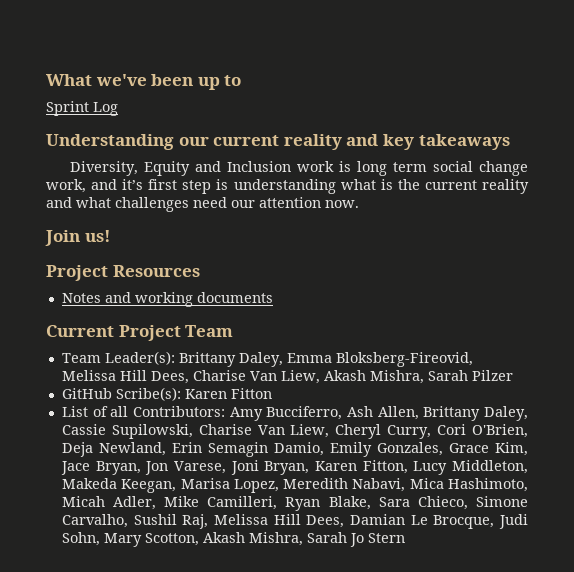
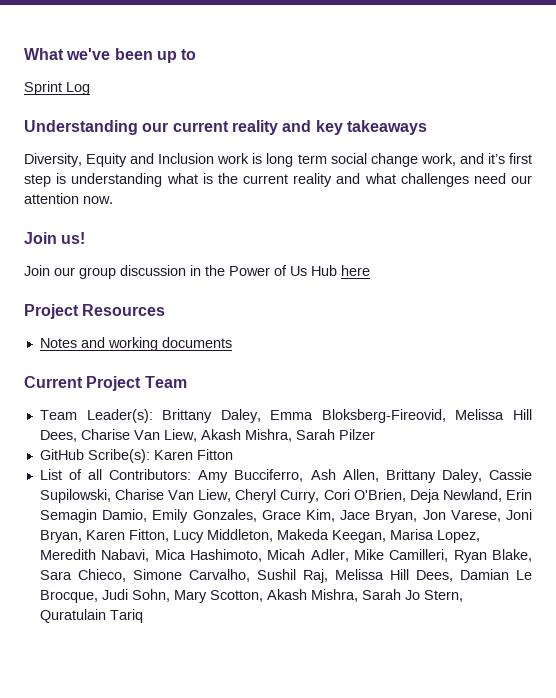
+ Join our group discussion in the Power of Us Hub here
- Amy Bucciferro, Ash Allen, Brittany Daley, Cassie Supilowski, Charise Van Liew, Cheryl Curry, Cori O'Brien, Deja Newland, Erin Semagin Damio, Emily Gonzales, Grace Kim, Jace Bryan, Jon Varese, Joni Bryan, Karen Fitton, Lucy Middleton, Makeda Keegan, Marisa Lopez, Meredith Nabavi, Mica Hashimoto, Micah Adler, Mike Camilleri, Ryan Blake, Sara Chieco, Simone Carvalho, Sushil Raj, Melissa Hill Dees, Damian Le Brocque, Judi Sohn, Mary Scotton, Akash Mishra, Sarah Jo Stern
+ Amy Bucciferro, Ash Allen, Brittany Daley, Cassie Supilowski, Charise Van Liew, Cheryl Curry, Cori O'Brien, Deja Newland, Erin Semagin Damio, Emily Gonzales, Grace Kim, Jace Bryan, Jon Varese, Joni Bryan, Karen Fitton, Lucy Middleton, Makeda Keegan, Marisa Lopez, Meredith Nabavi, Mica Hashimoto, Micah Adler, Mike Camilleri, Ryan Blake, Sara Chieco, Simone Carvalho, Sushil Raj, Melissa Hill Dees, Damian Le Brocque, Judi Sohn, Mary Scotton, Akash Mishra, Sarah Jo Stern, Quratulain Tariq

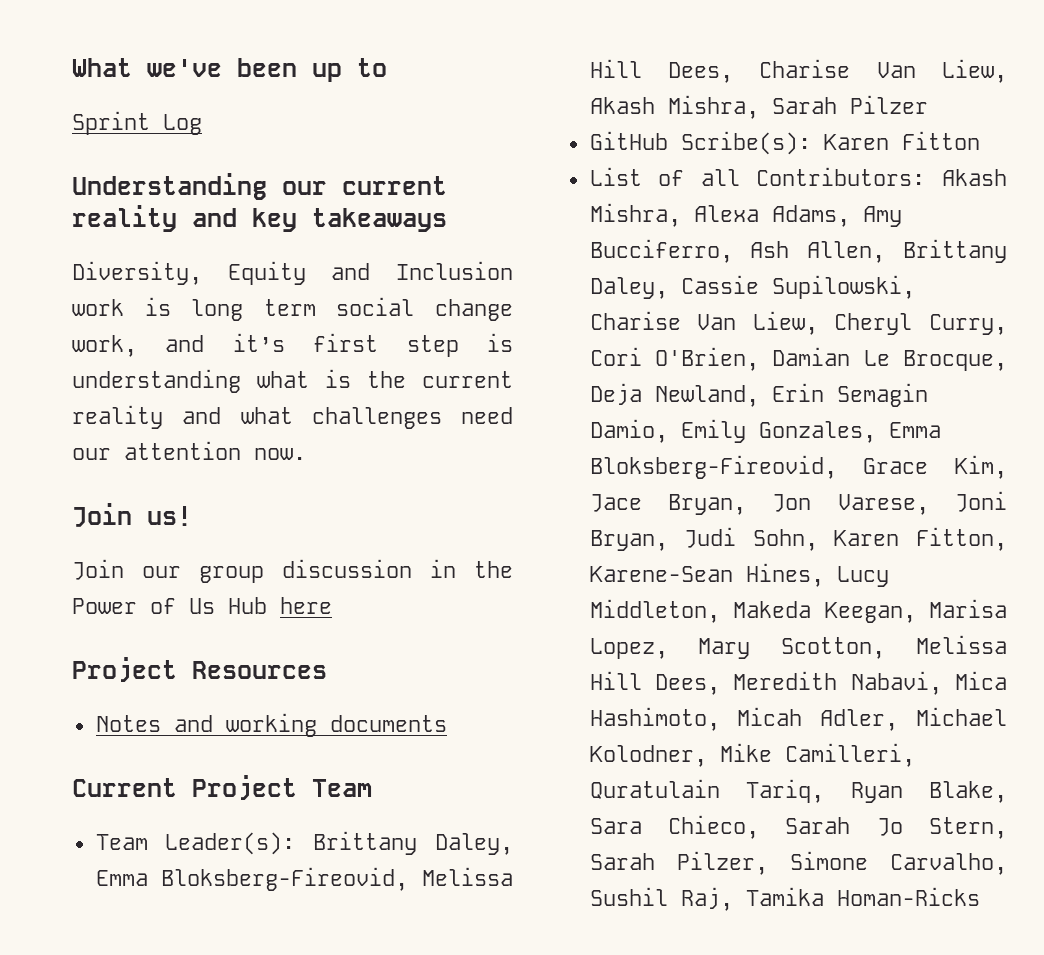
- List of all Contributors: Amy Bucciferro, Ash Allen, Brittany Daley, Cassie Supilowski, Charise Van Liew, Cheryl Curry, Cori O'Brien, Deja Newland, Erin Semagin Damio, Emily Gonzales, Grace Kim, Jace Bryan, Jon Varese, Joni Bryan, Karen Fitton, Lucy Middleton, Makeda Keegan, Marisa Lopez, Meredith Nabavi, Mica Hashimoto, Micah Adler, Mike Camilleri, Ryan Blake, Sara Chieco, Simone Carvalho, Sushil Raj, Melissa Hill Dees, Damian Le Brocque, Judi Sohn, Mary Scotton, Akash Mishra, Sarah Jo Stern, Quratulain Tariq
+ List of all Contributors: Akash Mishra, Alexa Adams, Amy Bucciferro, Ash Allen, Brittany Daley, Cassie Supilowski, Charise Van Liew, Cheryl Curry, Cori O'Brien, Damian Le Brocque, Deja Newland, Erin Semagin Damio, Emily Gonzales, Emma Bloksberg-Fireovid, Grace Kim, Jace Bryan, Jon Varese, Joni Bryan, Judi Sohn, Karen Fitton, Karene-Sean Hines, Lucy Middleton, Makeda Keegan, Marisa Lopez, Mary Scotton, Melissa Hill Dees, Meredith Nabavi, Mica Hashimoto, Micah Adler, Michael Kolodner, Mike Camilleri, Quratulain Tariq, Ryan Blake, Sara Chieco, Sarah Jo Stern, Sarah Pilzer, Simone Carvalho, Sushil Raj, Tamika Homan-Ricks

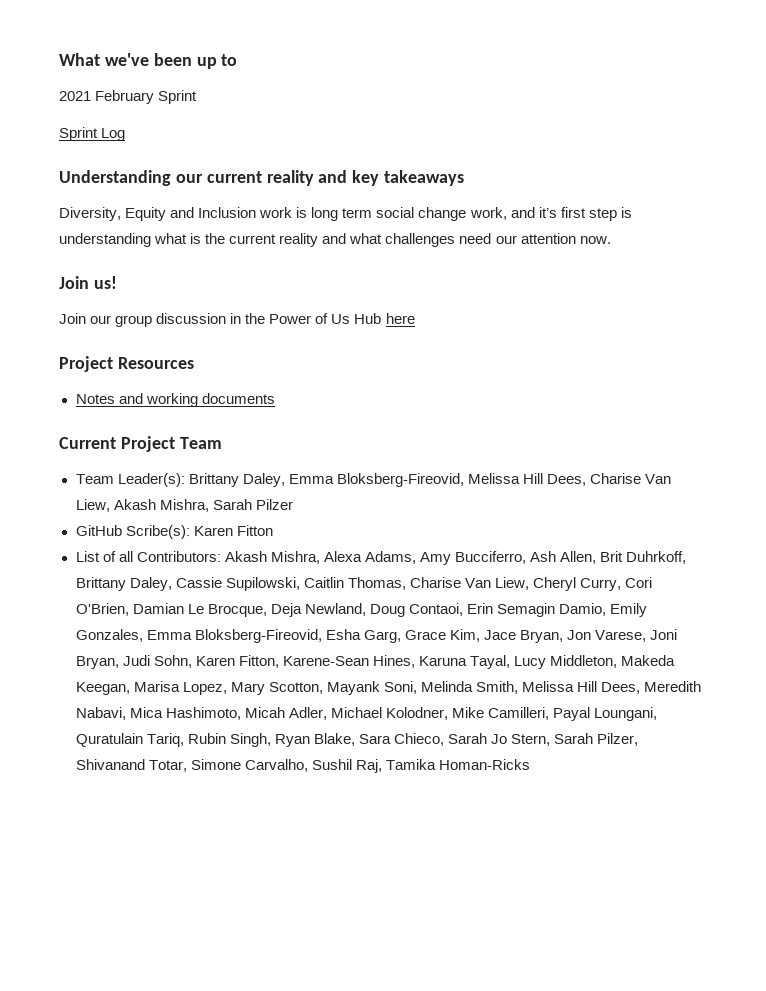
+ 2021 February Sprint
- Akash Mishra, Alexa Adams, Amy Bucciferro, Ash Allen, Brittany Daley, Cassie Supilowski, Charise Van Liew, Cheryl Curry, Cori O'Brien, Damian Le Brocque, Deja Newland, Erin Semagin Damio, Emily Gonzales, Emma Bloksberg-Fireovid, Grace Kim, Jace Bryan, Jon Varese, Joni Bryan, Judi Sohn, Karen Fitton, Karene-Sean Hines, Lucy Middleton, Makeda Keegan, Marisa Lopez, Mary Scotton, Melissa Hill Dees, Meredith Nabavi, Mica Hashimoto, Micah Adler, Michael Kolodner, Mike Camilleri, Quratulain Tariq, Ryan Blake, Sara Chieco, Sarah Jo Stern, Sarah Pilzer, Simone Carvalho, Sushil Raj, Tamika Homan-Ricks
+ Akash Mishra, Alexa Adams, Amy Bucciferro, Ash Allen, Brit Duhrkoff, Brittany Daley, Cassie Supilowski, Caitlin Thomas, Charise Van Liew, Cheryl Curry, Cori O'Brien, Damian Le Brocque, Deja Newland, Doug Contaoi, Erin Semagin Damio, Emily Gonzales, Emma Bloksberg-Fireovid, Esha Garg, Grace Kim, Jace Bryan, Jon Varese, Joni Bryan, Judi Sohn, Karen Fitton, Karene-Sean Hines, Karuna Tayal, Lucy Middleton, Makeda Keegan, Marisa Lopez, Mary Scotton, Mayank Soni, Melinda Smith, Melissa Hill Dees, Meredith Nabavi, Mica Hashimoto, Micah Adler, Michael Kolodner, Mike Camilleri, Payal Loungani, Quratulain Tariq, Rubin Singh, Ryan Blake, Sara Chieco, Sarah Jo Stern, Sarah Pilzer, Shivanand Totar, Simone Carvalho, Sushil Raj, Tamika Homan-Ricks

